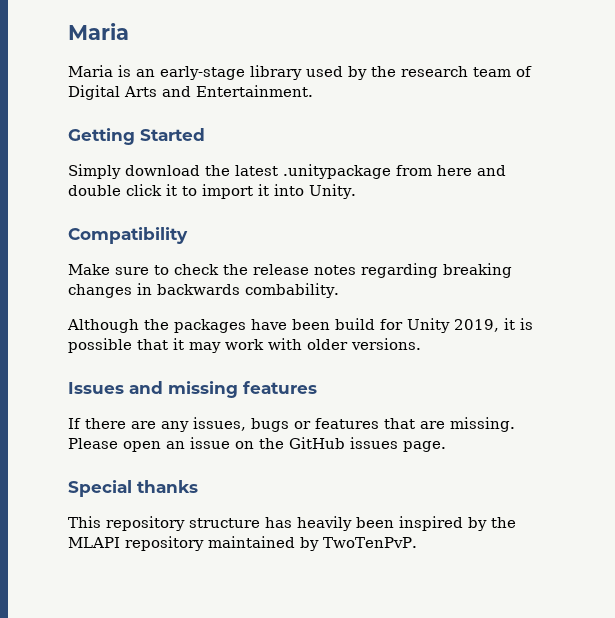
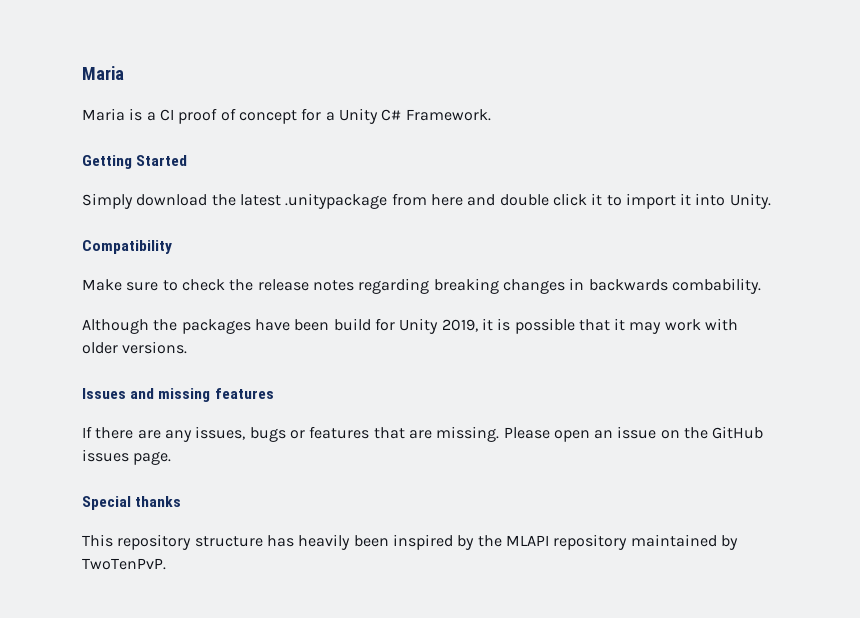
- Maria is an early-stage library used by the research team of Digital Arts and Entertainment.
+ Maria is a CI proof of concept for a Unity C# Framework.

